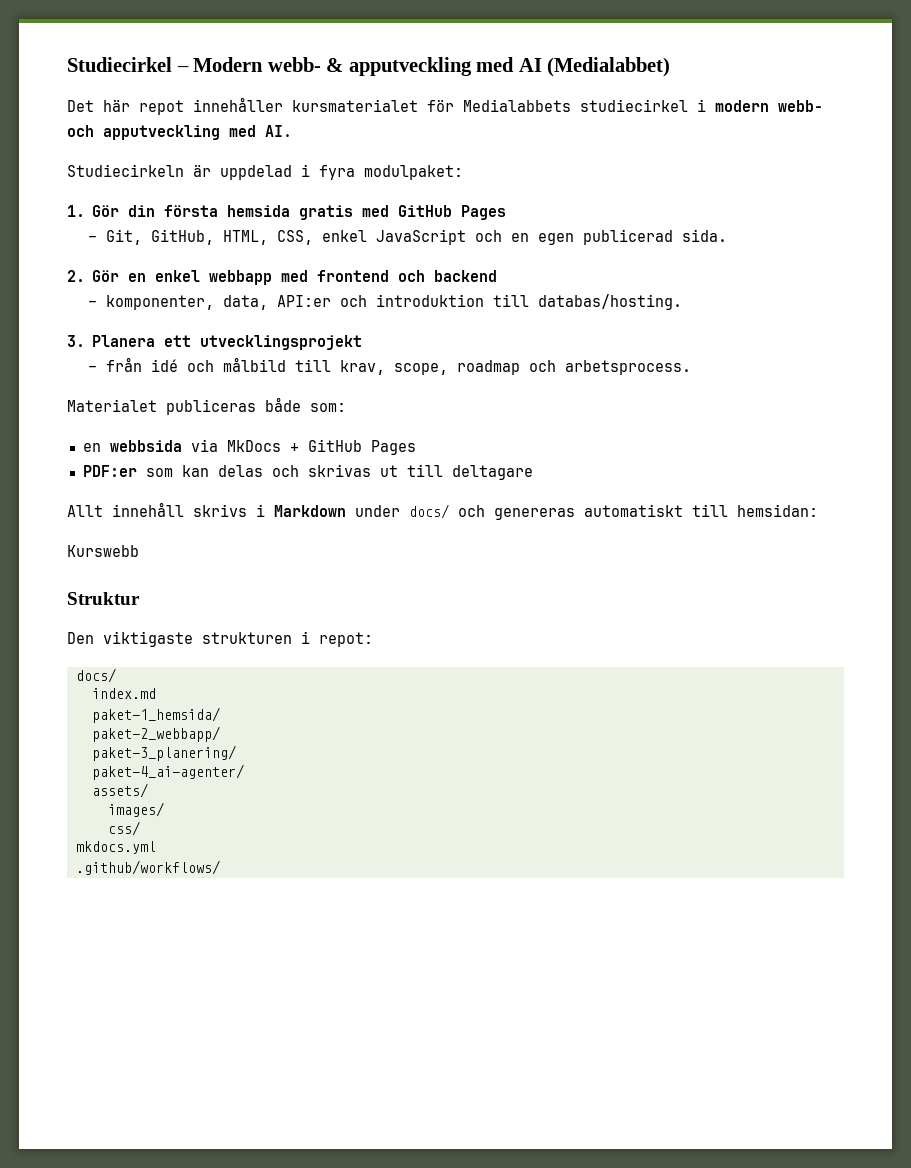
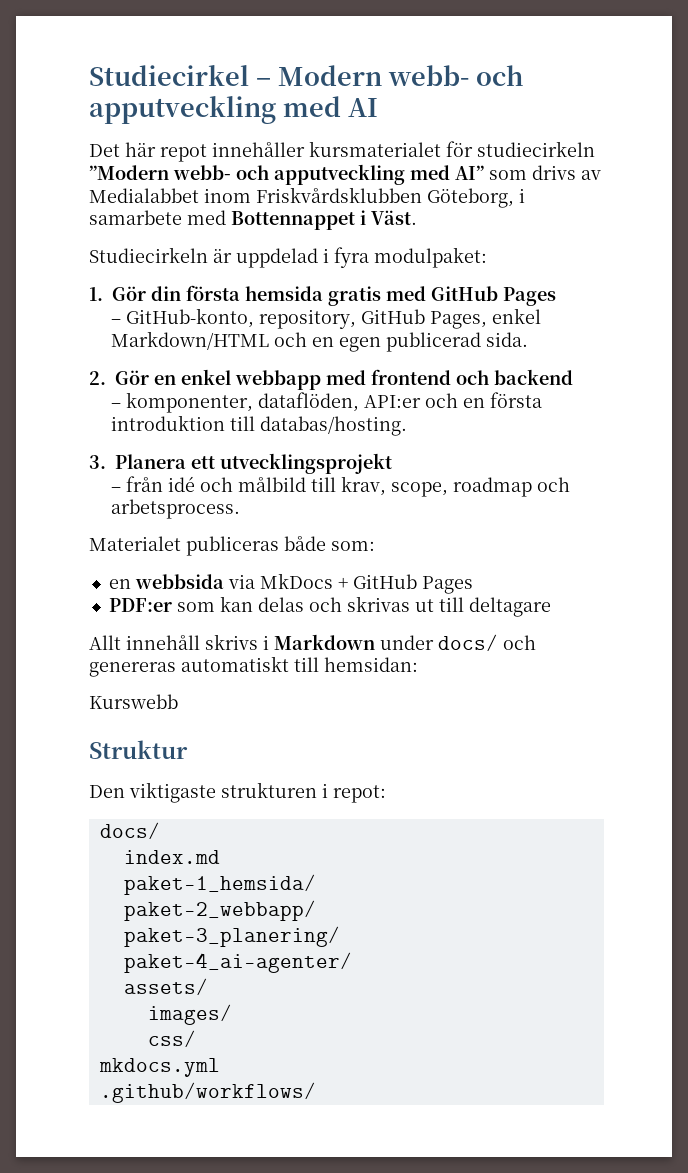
- Studiecirkel – Modern webb- & apputveckling med AI (Medialabbet)
+ Studiecirkel – Modern webb- och apputveckling med AI
- Det här repot innehåller kursmaterialet för Medialabbets studiecirkel i modern webb- och apputveckling med AI.
+ Det här repot innehåller kursmaterialet för studiecirkeln ”Modern webb- och apputveckling med AI” som drivs av Medialabbet inom Friskvårdsklubben Göteborg, i samarbete med Bottennappet i Väst.
- – Git, GitHub, HTML, CSS, enkel JavaScript och en egen publicerad sida.
+ – GitHub-konto, repository, GitHub Pages, enkel Markdown/HTML och en egen publicerad sida.
- – komponenter, data, API:er och introduktion till databas/hosting.
+ – komponenter, dataflöden, API:er och en första introduktion till databas/hosting.

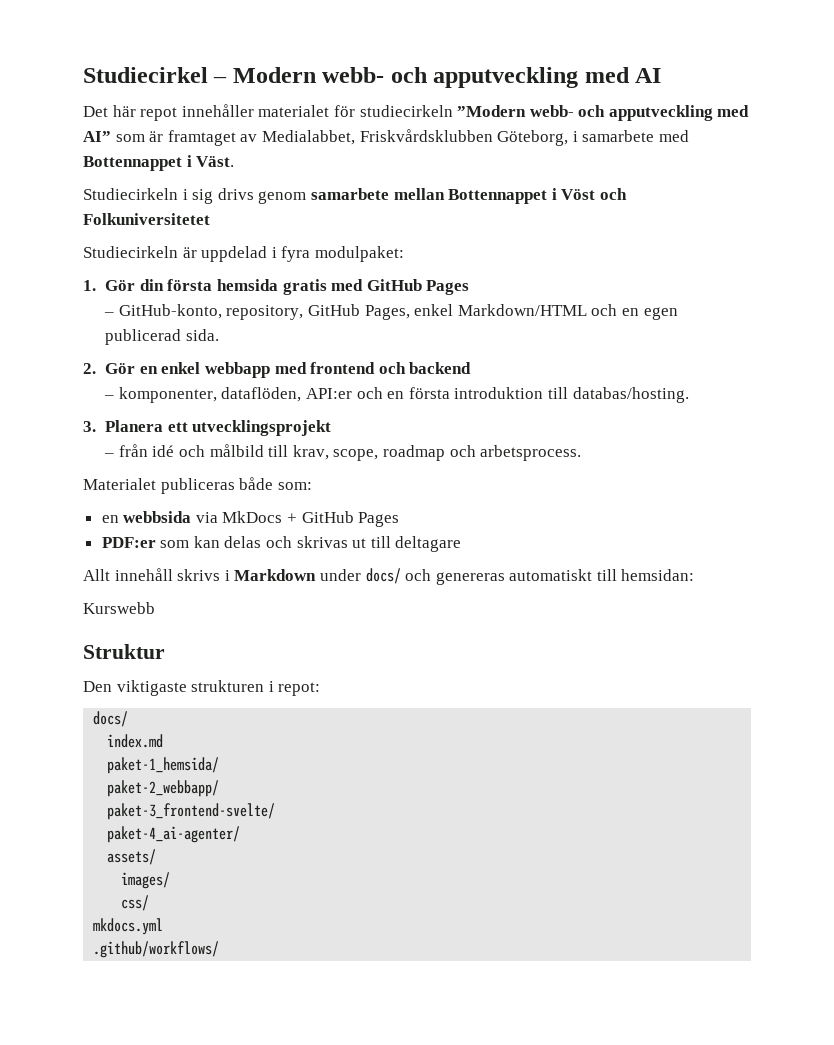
- Det här repot innehåller kursmaterialet för studiecirkeln ”Modern webb- och apputveckling med AI” som drivs av Medialabbet inom Friskvårdsklubben Göteborg, i samarbete med Bottennappet i Väst.
+ Det här repot innehåller materialet för studiecirkeln ”Modern webb- och apputveckling med AI” som är framtaget av Medialabbet, Friskvårdsklubben Göteborg, i samarbete med Bottennappet i Väst.
+ Studiecirkeln i sig drivs genom samarbete mellan Bottennappet i Vöst och Folkuniversitetet
- paket-3_planering/
+ paket-3_frontend-svelte/

